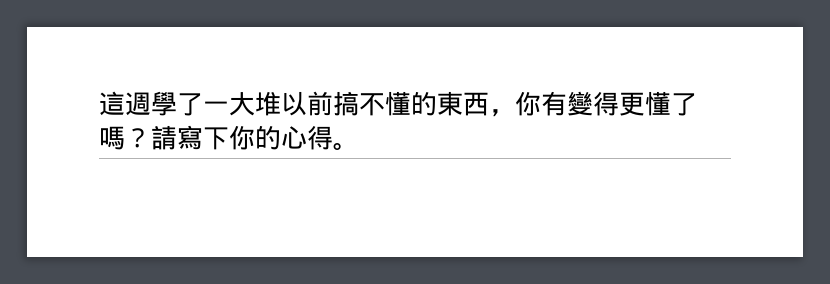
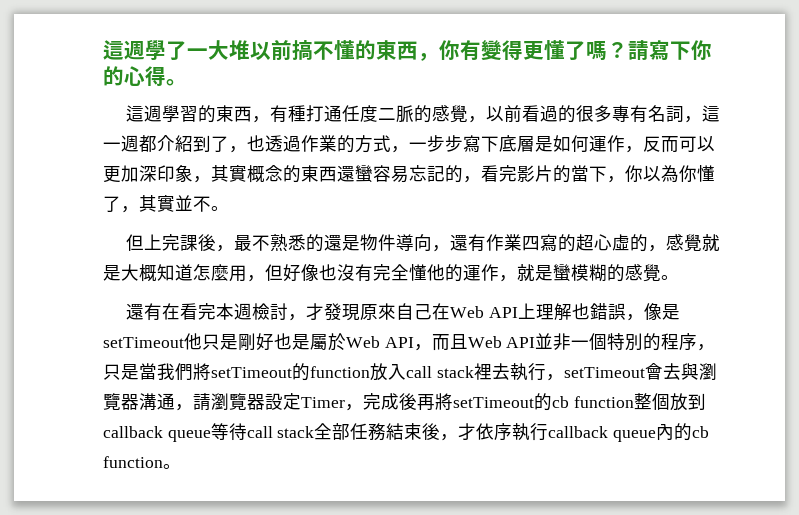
+ 這週學習的東西，有種打通任度二脈的感覺，以前看過的很多專有名詞，這一週都介紹到了，也透過作業的方式，一步步寫下底層是如何運作，反而可以更加深印象，其實概念的東西還蠻容易忘記的，看完影片的當下，你以為你懂了，其實並不。
+ 但上完課後，最不熟悉的還是物件導向，還有作業四寫的超心虛的，感覺就是大概知道怎麼用，但好像也沒有完全懂他的運作，就是蠻模糊的感覺。
+ 還有在看完本週檢討，才發現原來自己在Web API上理解也錯誤，像是setTimeout他只是剛好也是屬於Web API，而且Web API並非一個特別的程序，只是當我們將setTimeout的function放入call stack裡去執行，setTimeout會去與瀏覽器溝通，請瀏覽器設定Timer，完成後再將setTimeout的cb function整個放到callback queue等待call stack全部任務結束後，才依序執行callback queue內的cb function。

